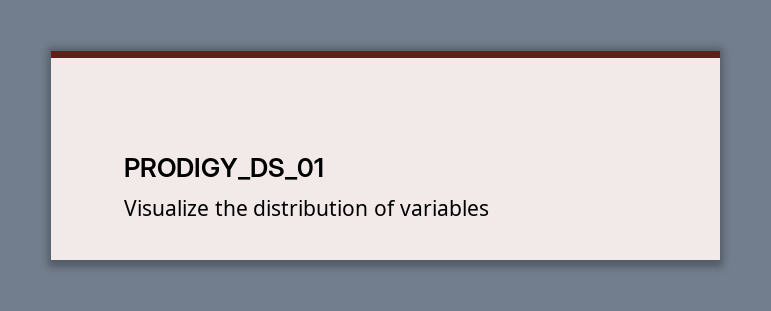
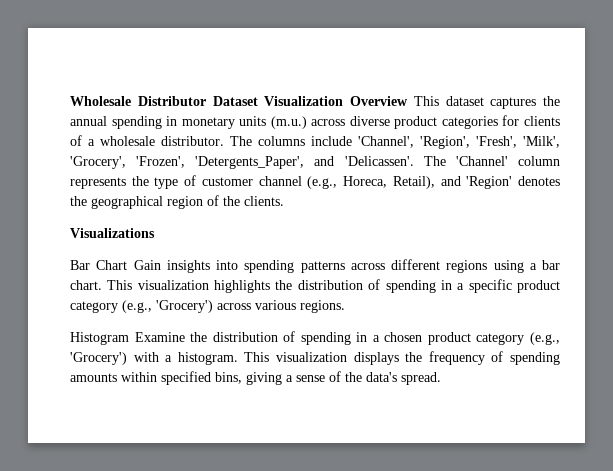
- PRODIGY_DS_01
- Visualize the distribution of variables
+ Wholesale Distributor Dataset Visualization Overview This dataset captures the annual spending in monetary units (m.u.) across diverse product categories for clients of a wholesale distributor. The columns include 'Channel', 'Region', 'Fresh', 'Milk', 'Grocery', 'Frozen', 'Detergents_Paper', and 'Delicassen'. The 'Channel' column represents the type of customer channel (e.g., Horeca, Retail), and 'Region' denotes the geographical region of the clients.
+ Visualizations
+ Bar Chart Gain insights into spending patterns across different regions using a bar chart. This visualization highlights the distribution of spending in a specific product category (e.g., 'Grocery') across various regions.
+ Histogram Examine the distribution of spending in a chosen product category (e.g., 'Grocery') with a histogram. This visualization displays the frequency of spending amounts within specified bins, giving a sense of the data's spread.

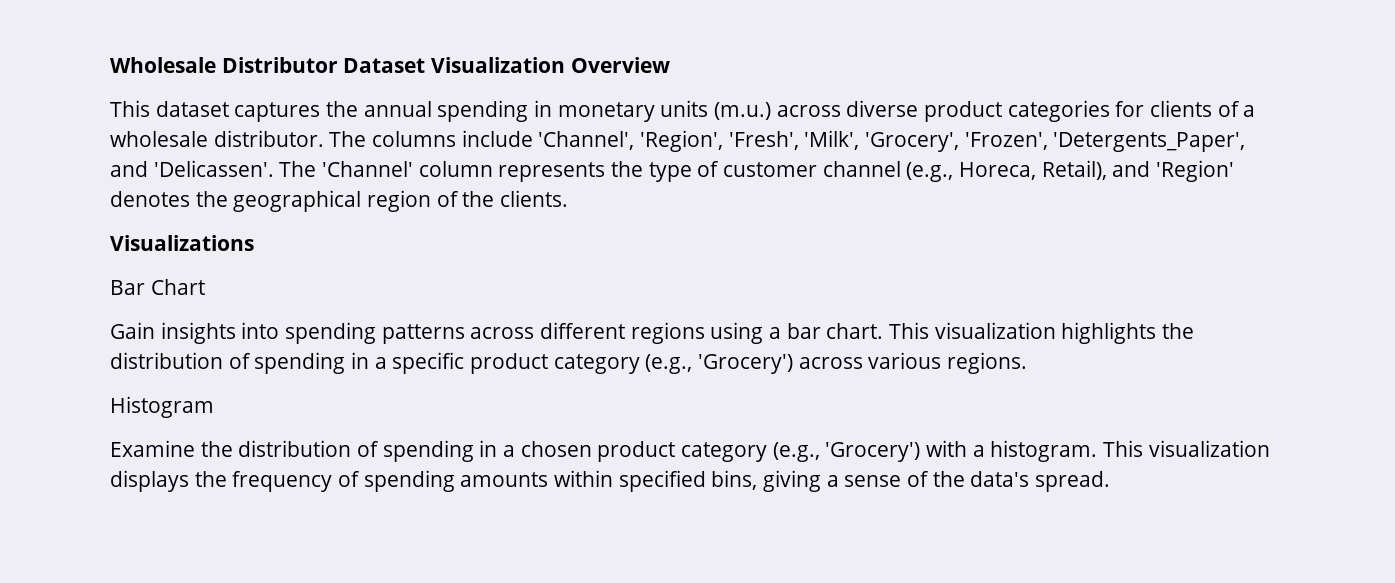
- Wholesale Distributor Dataset Visualization Overview This dataset captures the annual spending in monetary units (m.u.) across diverse product categories for clients of a wholesale distributor.
+ Wholesale Distributor Dataset Visualization Overview
+ This dataset captures the annual spending in monetary units (m.u.) across diverse product categories for clients of a wholesale distributor.
- Bar Chart Gain insights into spending patterns across different regions using a bar chart.
+ Bar Chart
+ Gain insights into spending patterns across different regions using a bar chart.
- Histogram Examine the distribution of spending in a chosen product category (e.g., 'Grocery') with a histogram.
+ Histogram
+ Examine the distribution of spending in a chosen product category (e.g., 'Grocery') with a histogram.

